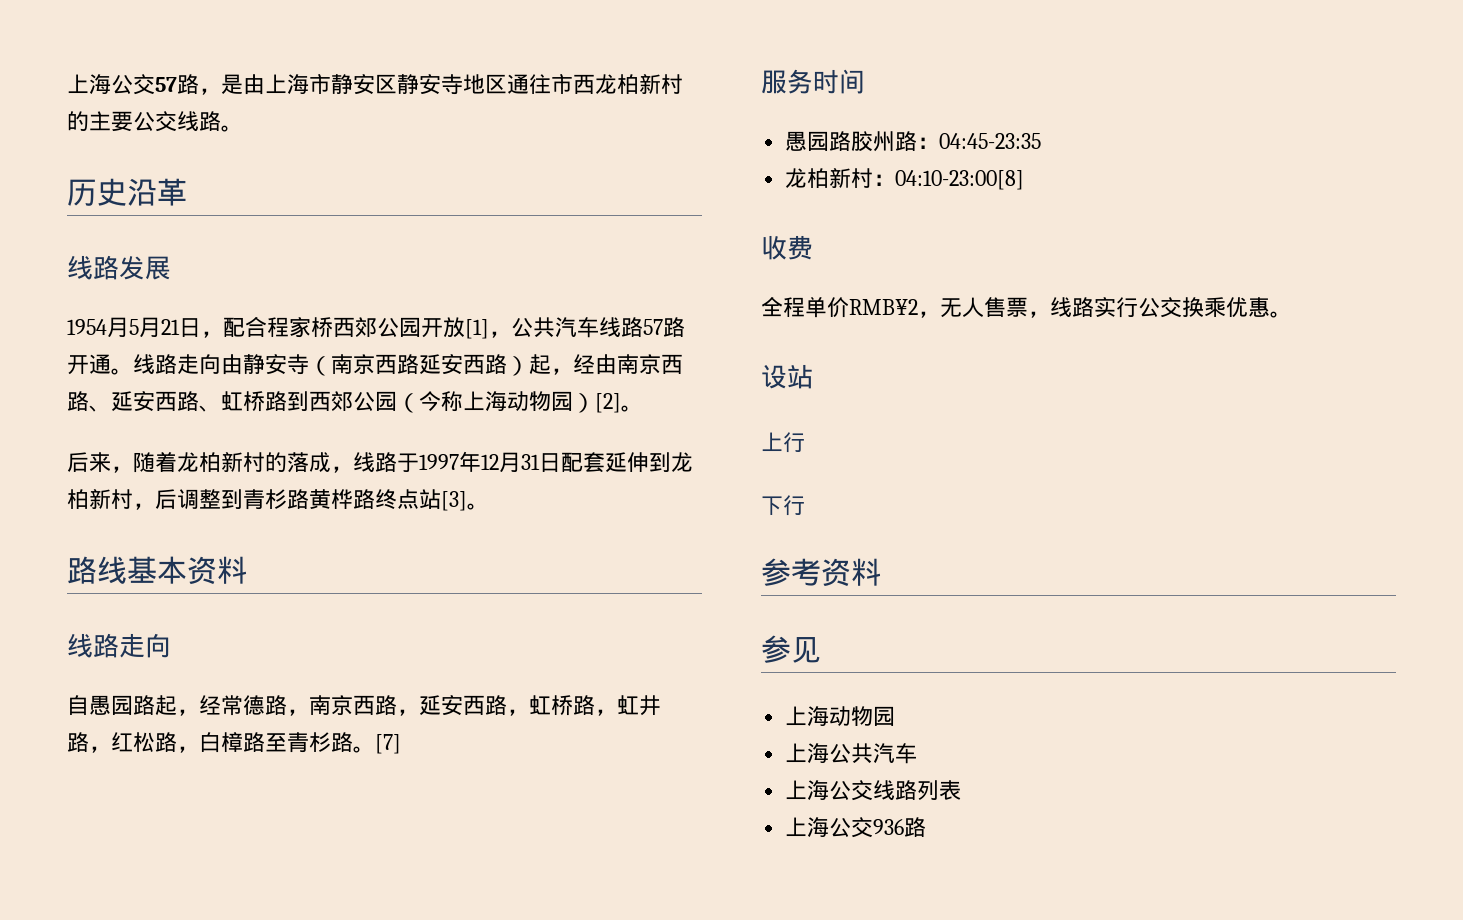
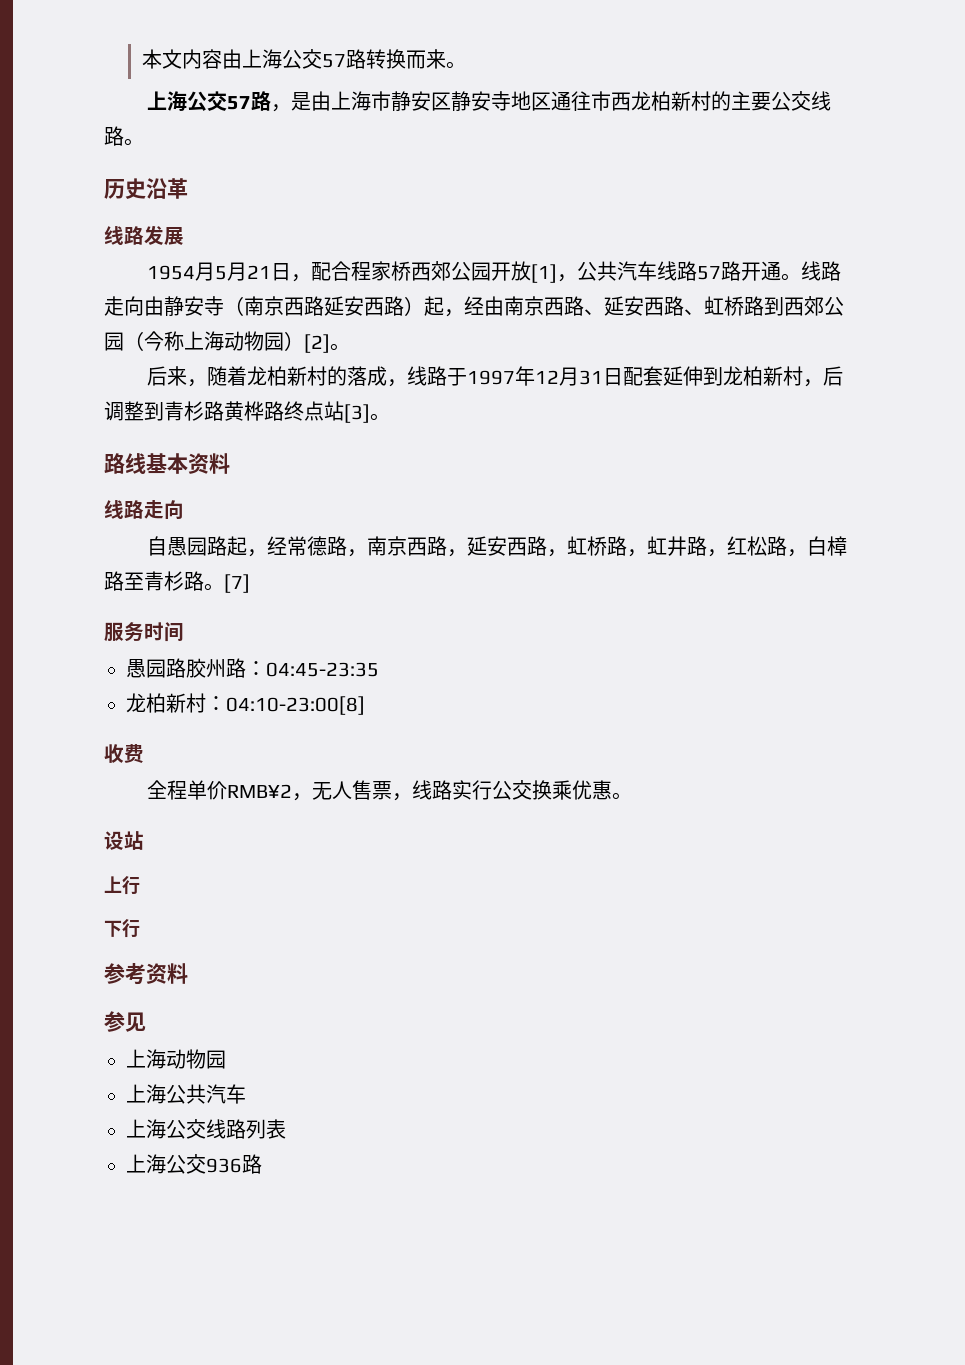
+ 本文内容由上海公交57路转换而来。

